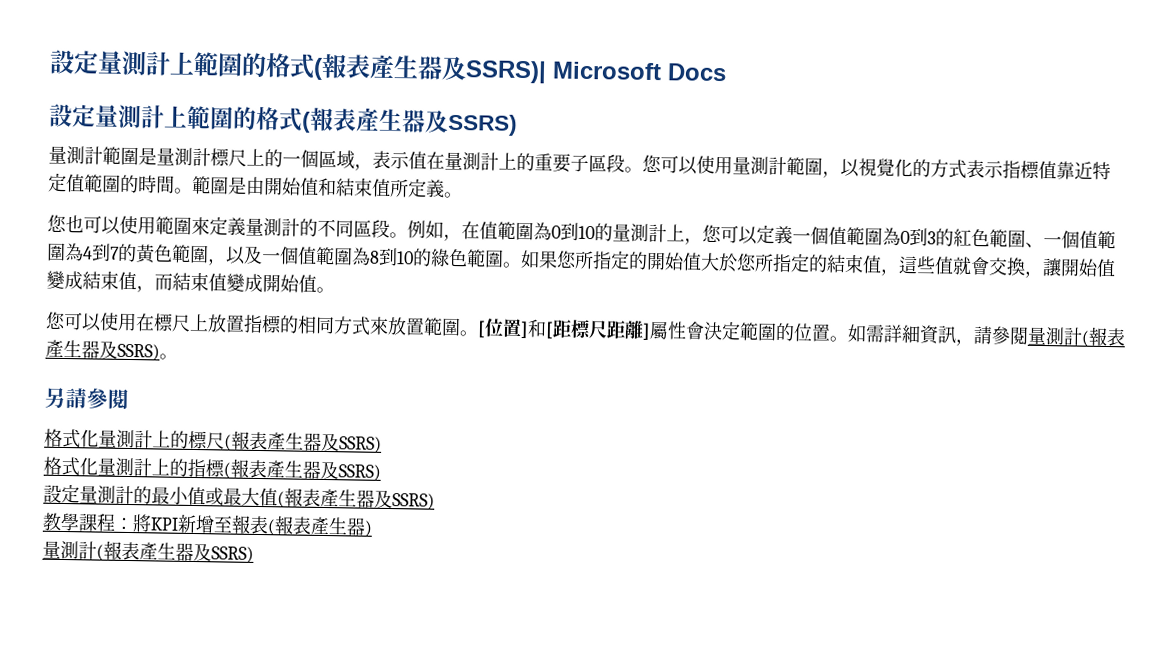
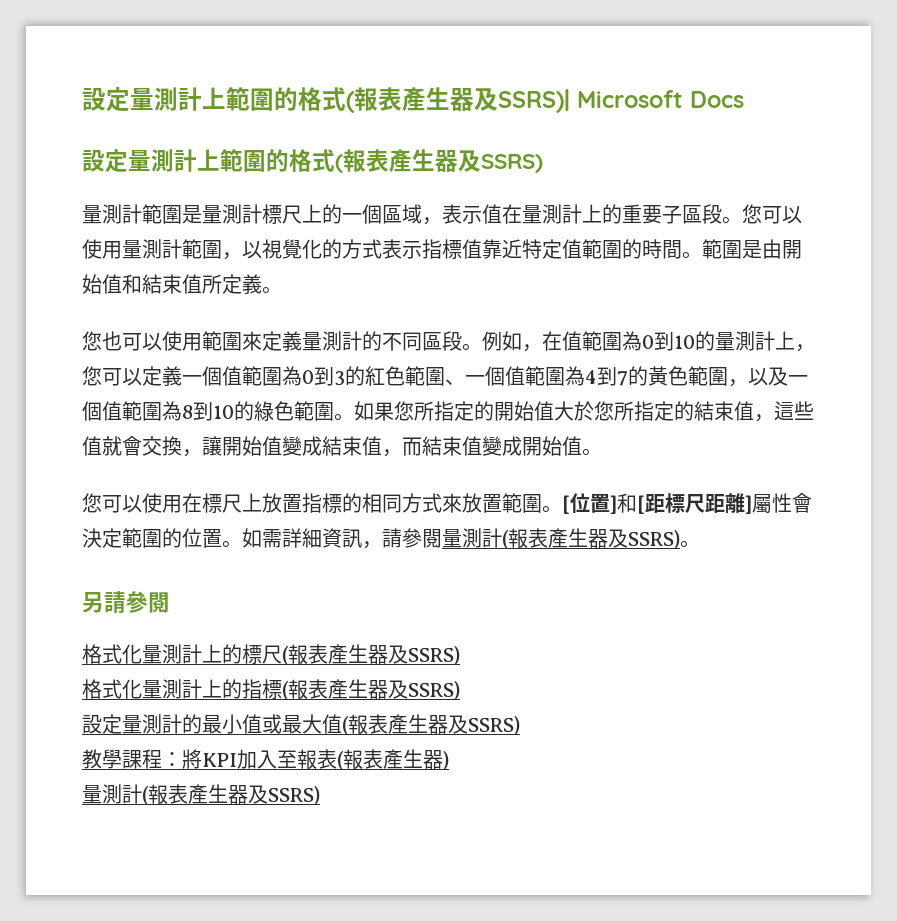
- 教學課程：將KPI新增至報表(報表產生器)
+ 教學課程：將KPI加入至報表(報表產生器)

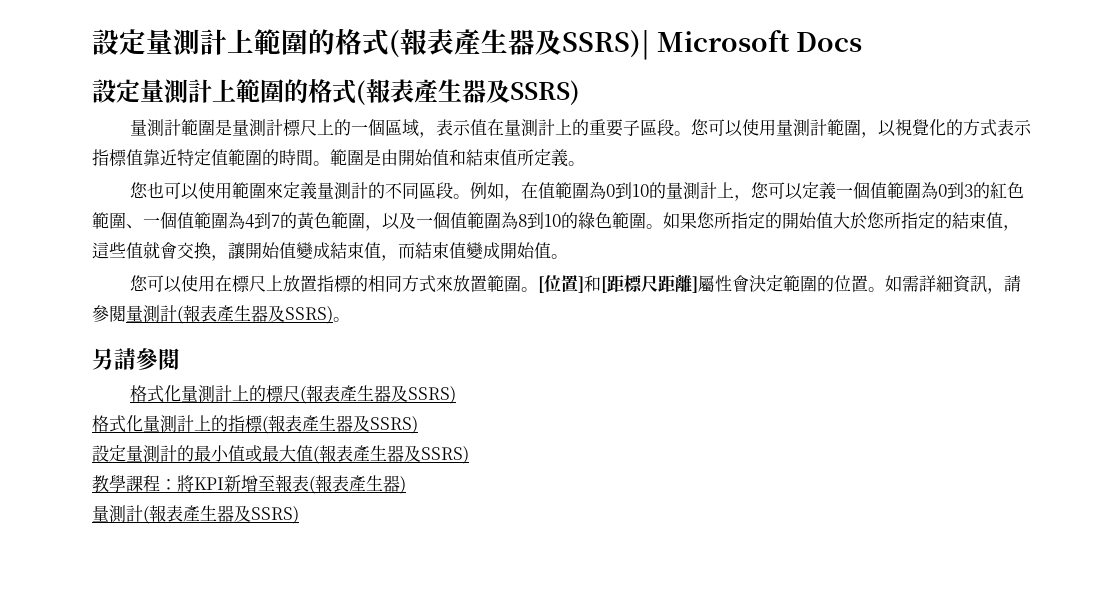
- 教學課程：將KPI加入至報表(報表產生器)
+ 教學課程：將KPI新增至報表(報表產生器)

